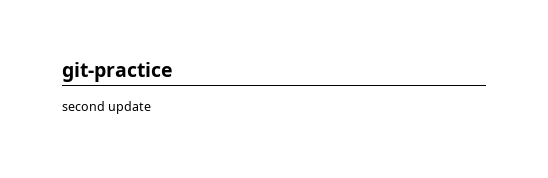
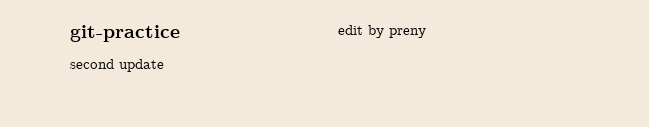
+ edit by preny

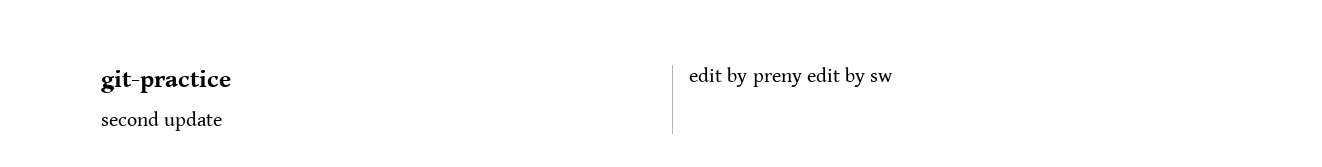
- edit by preny
+ edit by preny edit by sw

